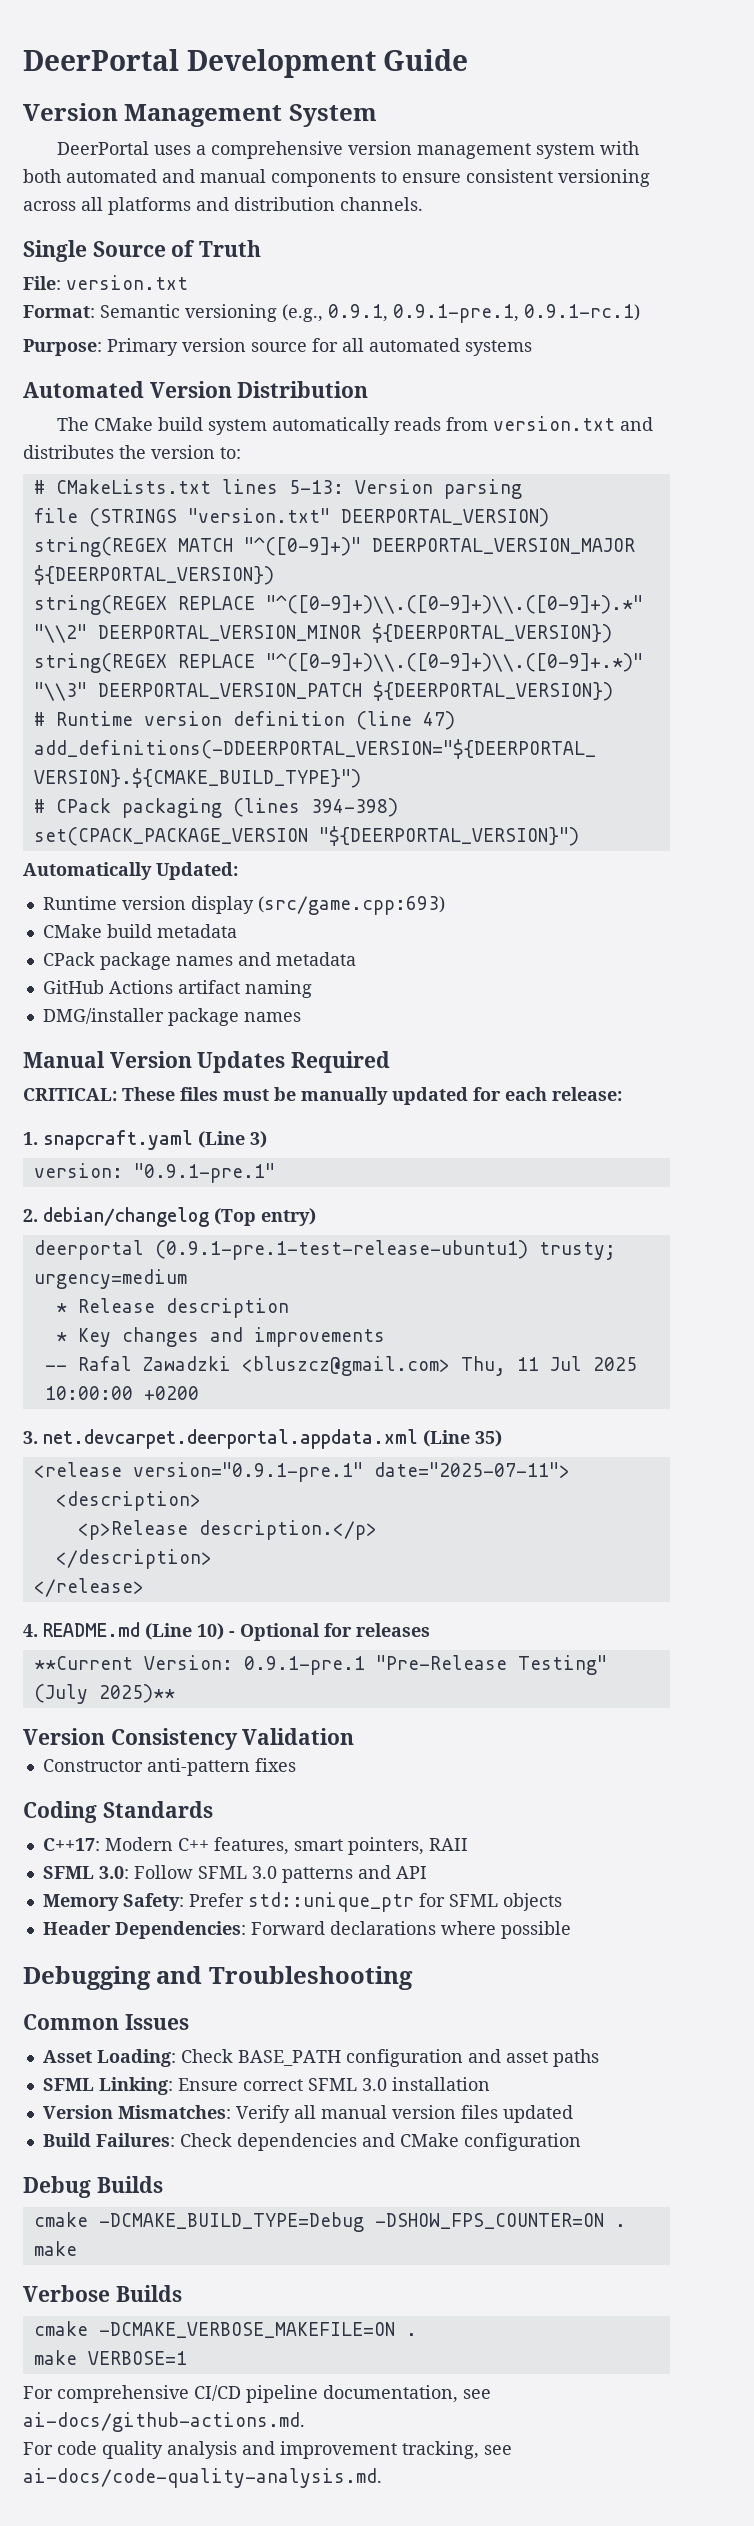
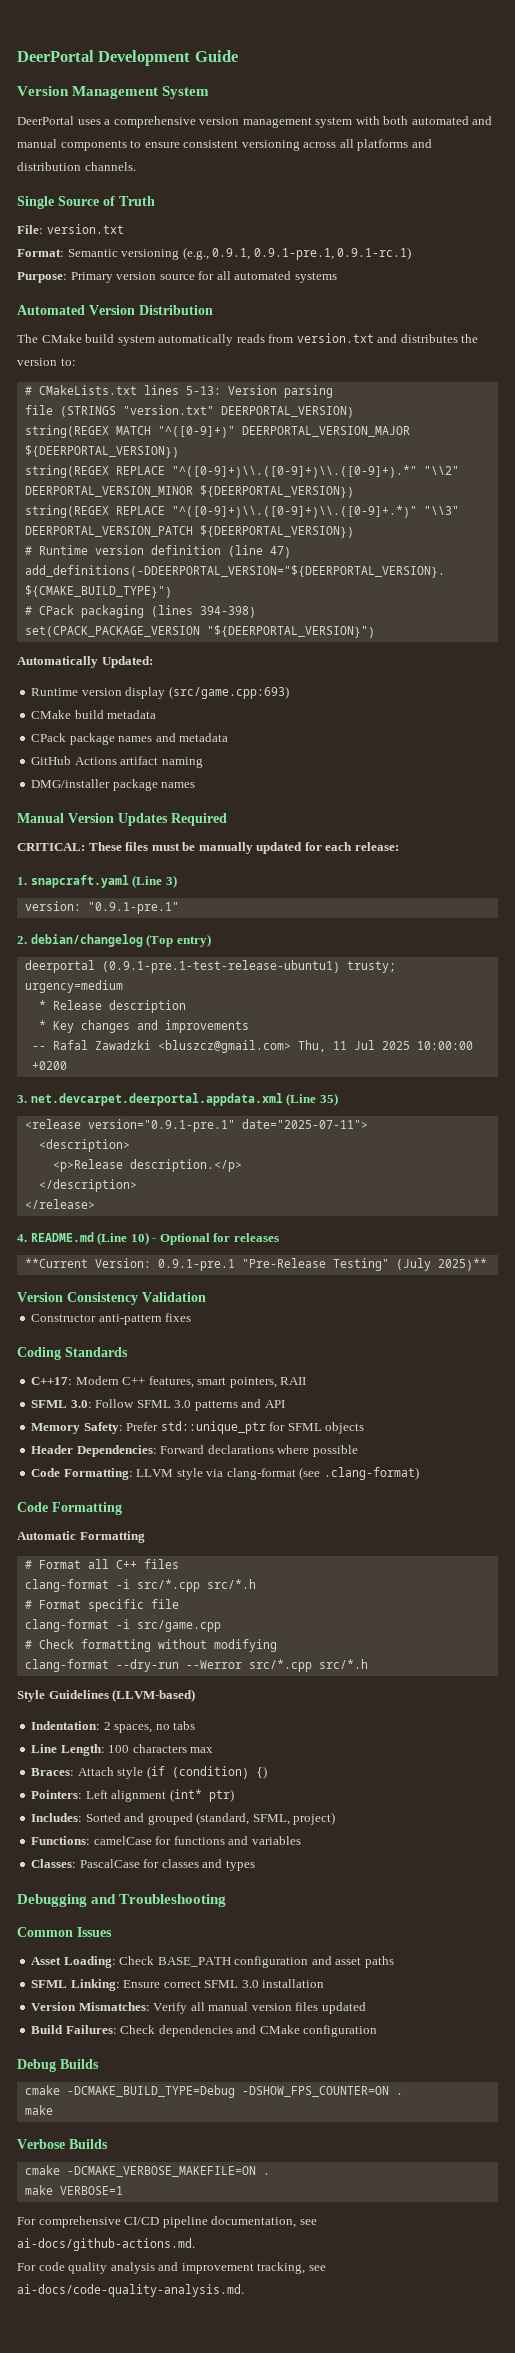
+ Code Formatting: LLVM style via clang-format (see .clang-format)
+ Code Formatting
+ Automatic Formatting
+ # Format all C++ files
+ clang-format -i src/*.cpp src/*.h
+ # Format specific file
+ clang-format -i src/game.cpp
+ # Check formatting without modifying
+ clang-format --dry-run --Werror src/*.cpp src/*.h
+ Style Guidelines (LLVM-based)
+ Indentation: 2 spaces, no tabs
+ Line Length: 100 characters max
+ Braces: Attach style (if (condition) {)
+ Pointers: Left alignment (int* ptr)
+ Includes: Sorted and grouped (standard, SFML, project)
+ Functions: camelCase for functions and variables
+ Classes: PascalCase for classes and types

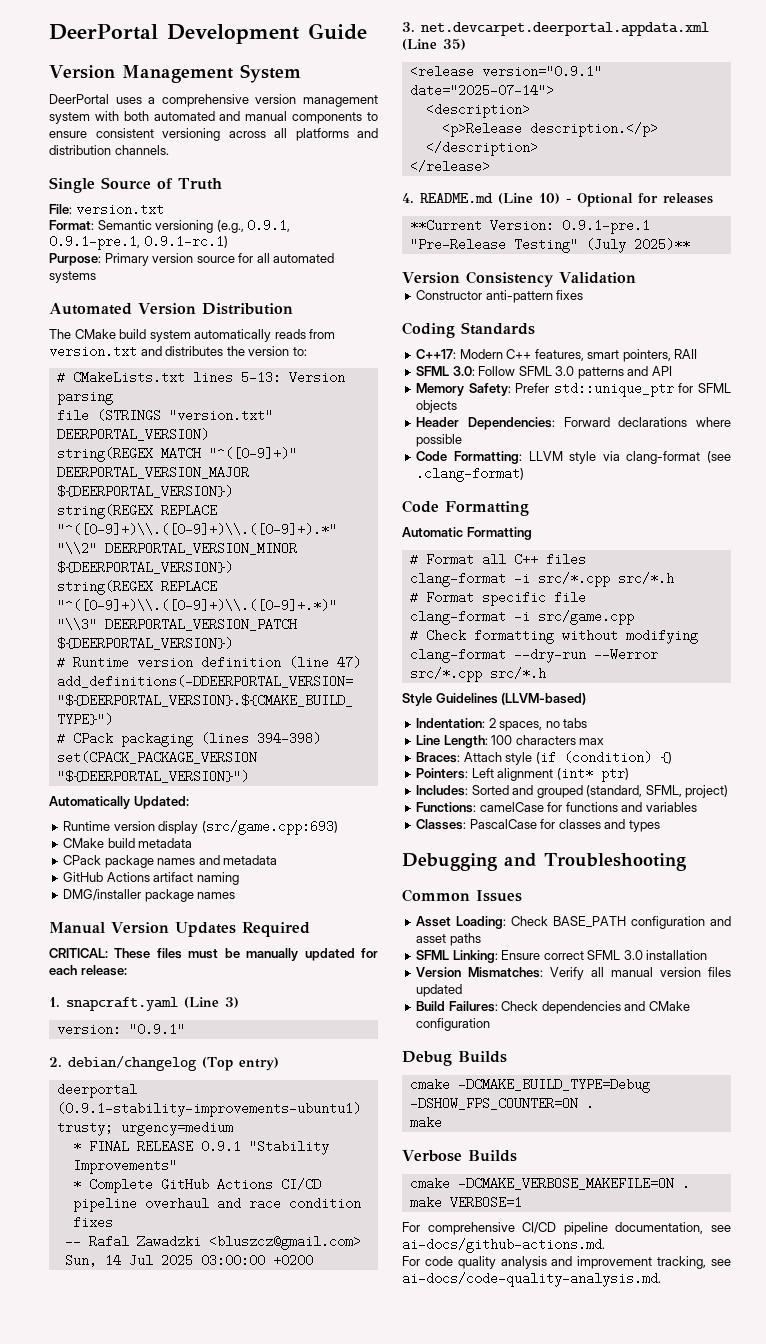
- version: "0.9.1-pre.1"
+ version: "0.9.1"
- deerportal (0.9.1-pre.1-test-release-ubuntu1) trusty; urgency=medium
+ deerportal (0.9.1-stability-improvements-ubuntu1) trusty; urgency=medium
- * Release description
- * Key changes and improvements
+ * FINAL RELEASE 0.9.1 "Stability Improvements"
+ * Complete GitHub Actions CI/CD pipeline overhaul and race condition fixes
- -- Rafal Zawadzki <bluszcz@gmail.com> Thu, 11 Jul 2025 10:00:00 +0200
+ -- Rafal Zawadzki <bluszcz@gmail.com> Sun, 14 Jul 2025 03:00:00 +0200
- <release version="0.9.1-pre.1" date="2025-07-11">
+ <release version="0.9.1" date="2025-07-14">

